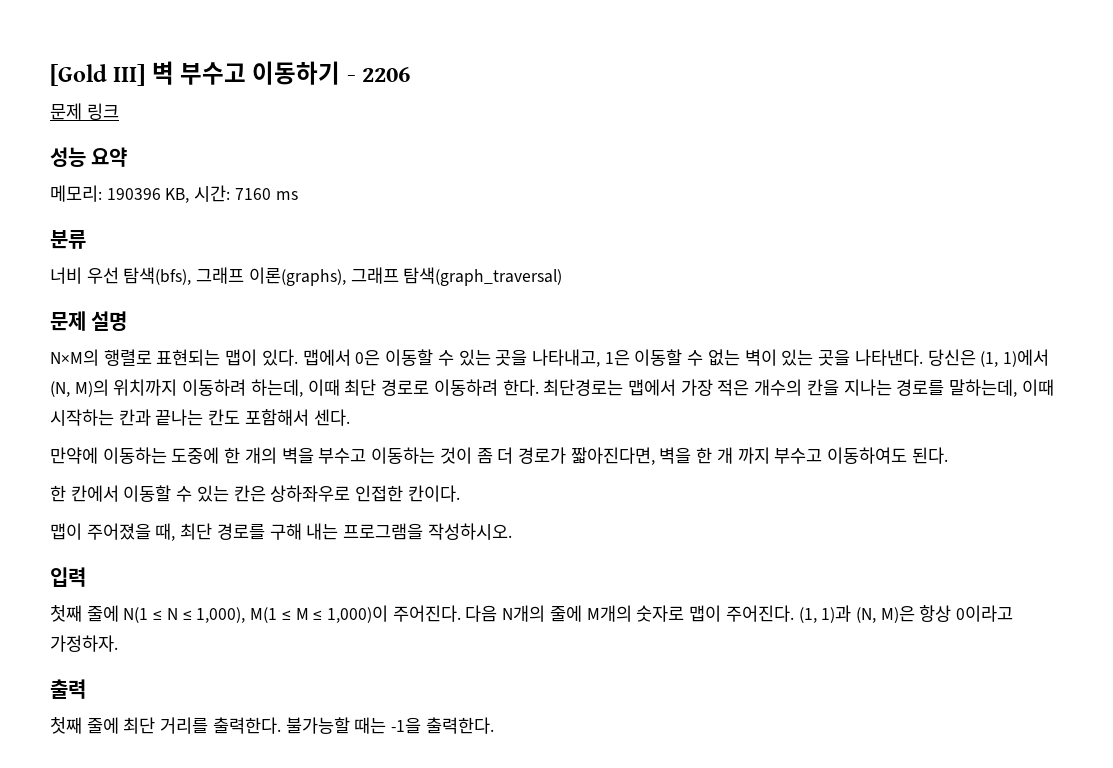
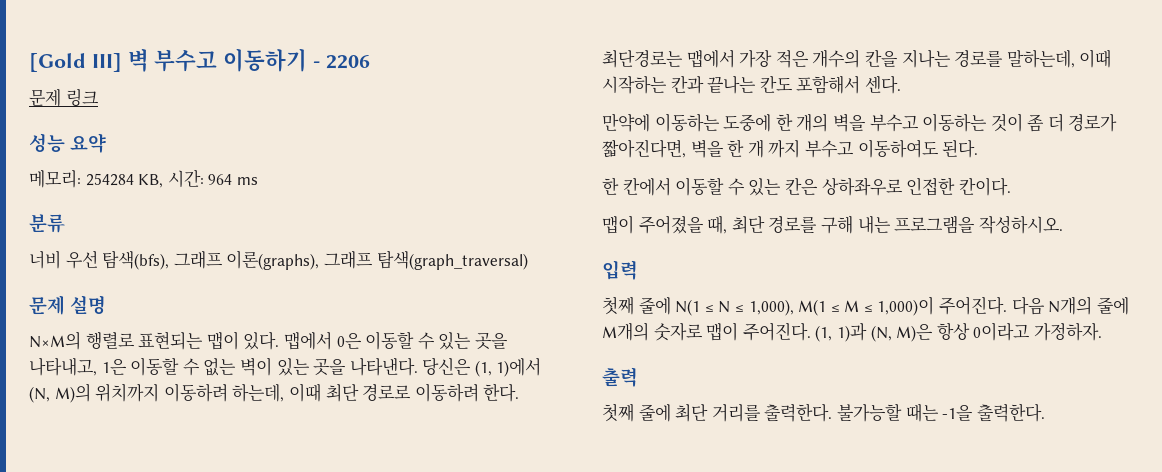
- 메모리: 190396 KB, 시간: 7160 ms
+ 메모리: 254284 KB, 시간: 964 ms

